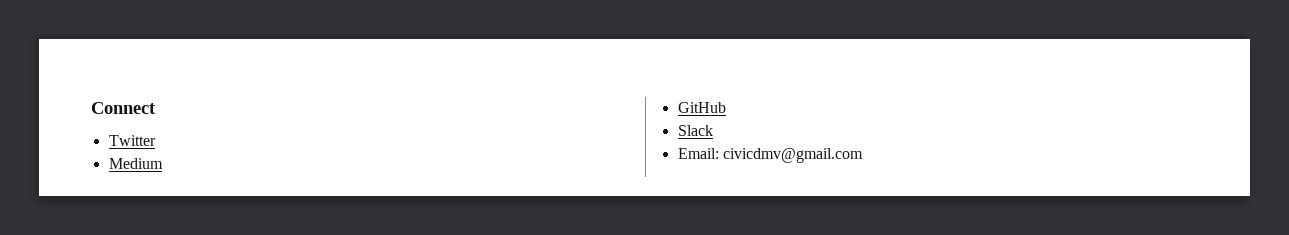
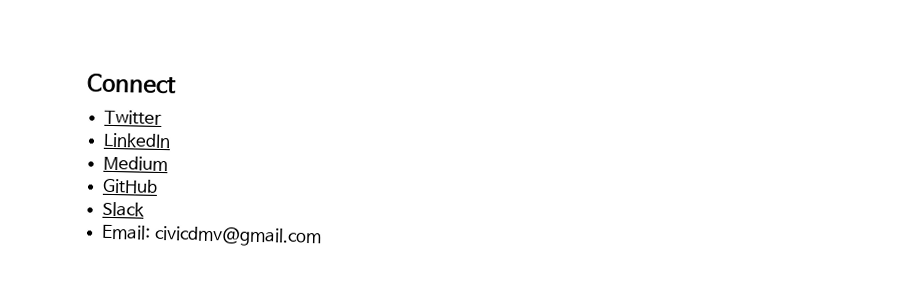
+ LinkedIn

